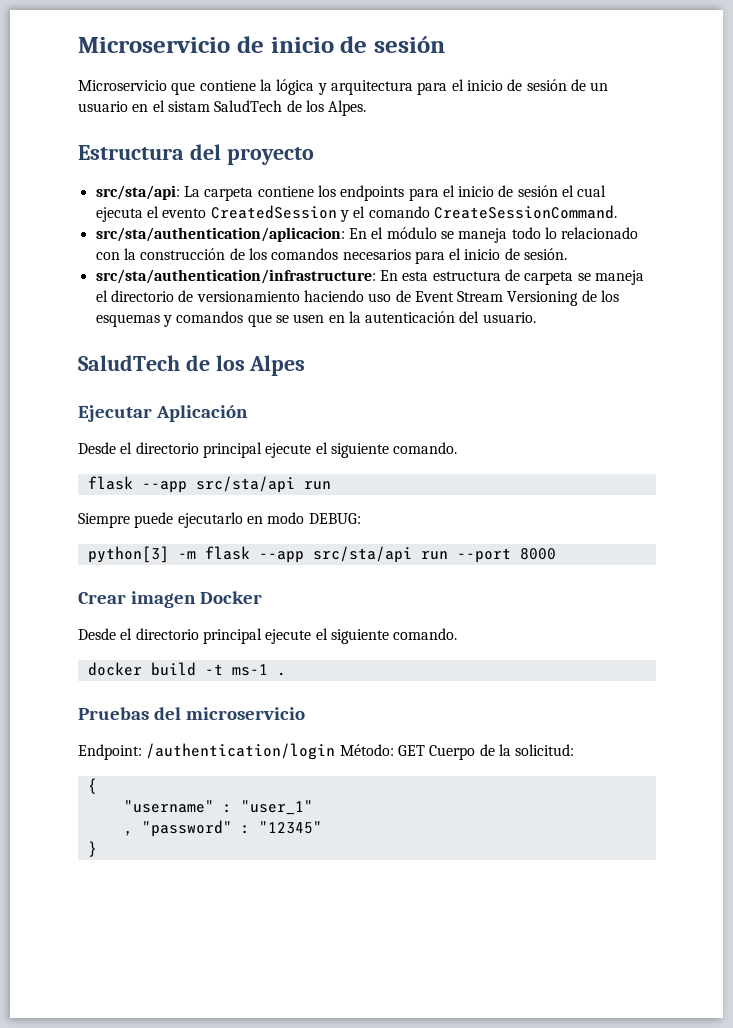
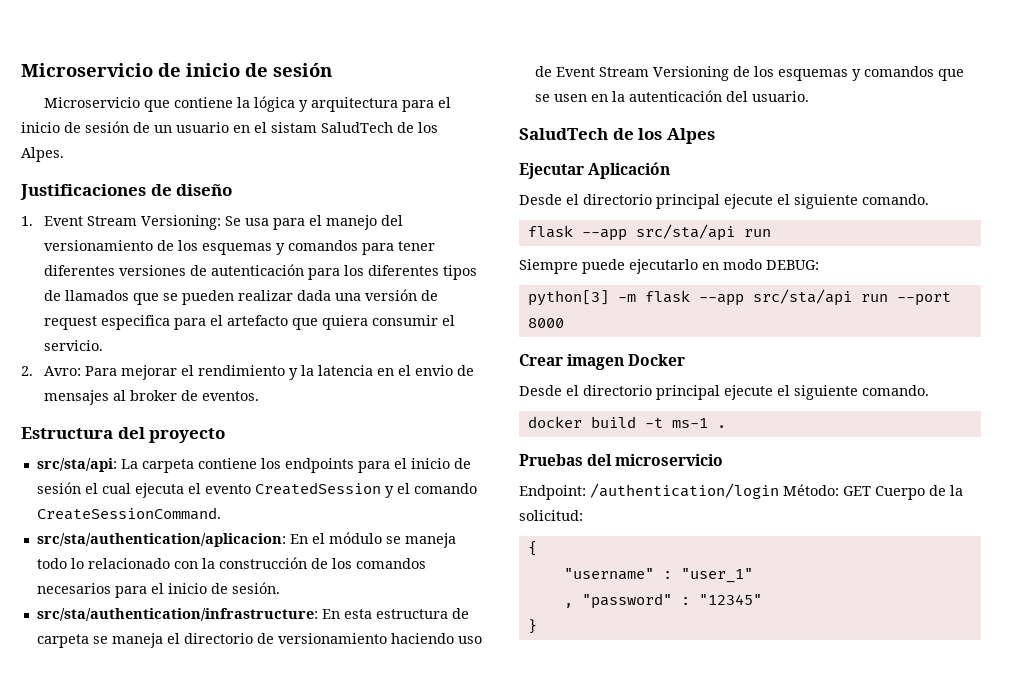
+ Justificaciones de diseño
+ 1. Event Stream Versioning: Se usa para el manejo del versionamiento de los esquemas y comandos para tener diferentes versiones de autenticación para los diferentes tipos de llamados que se pueden realizar dada una versión de request especifica para el artefacto que quiera consumir el servicio.
+ 2. Avro: Para mejorar el rendimiento y la latencia en el envio de mensajes al broker de eventos.

